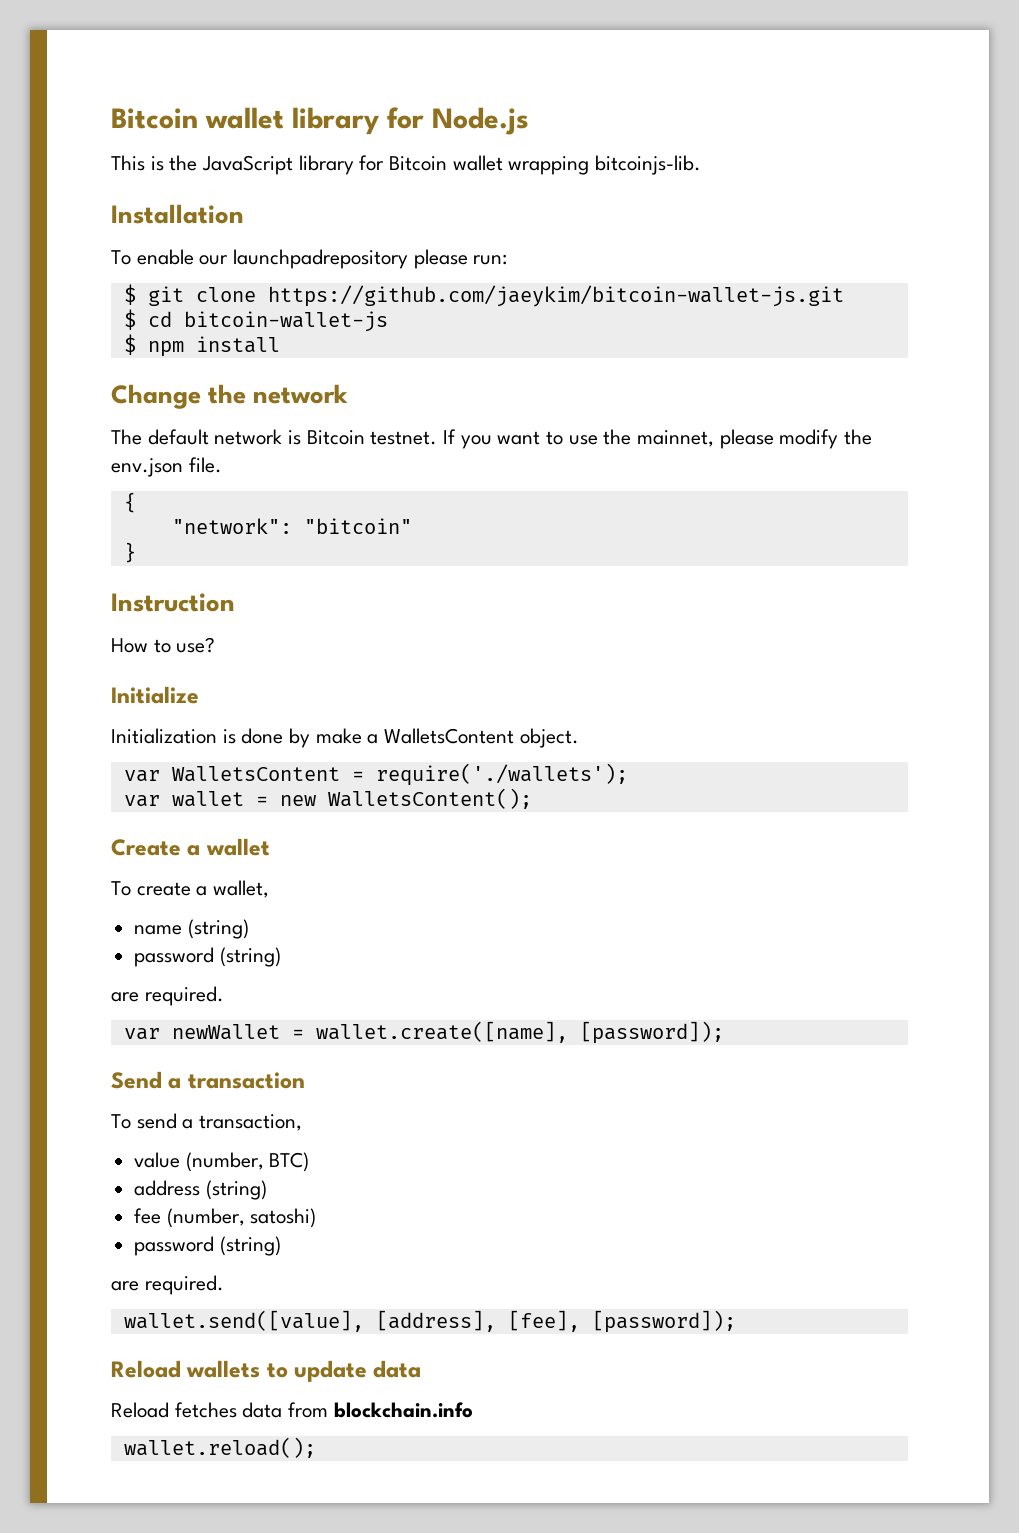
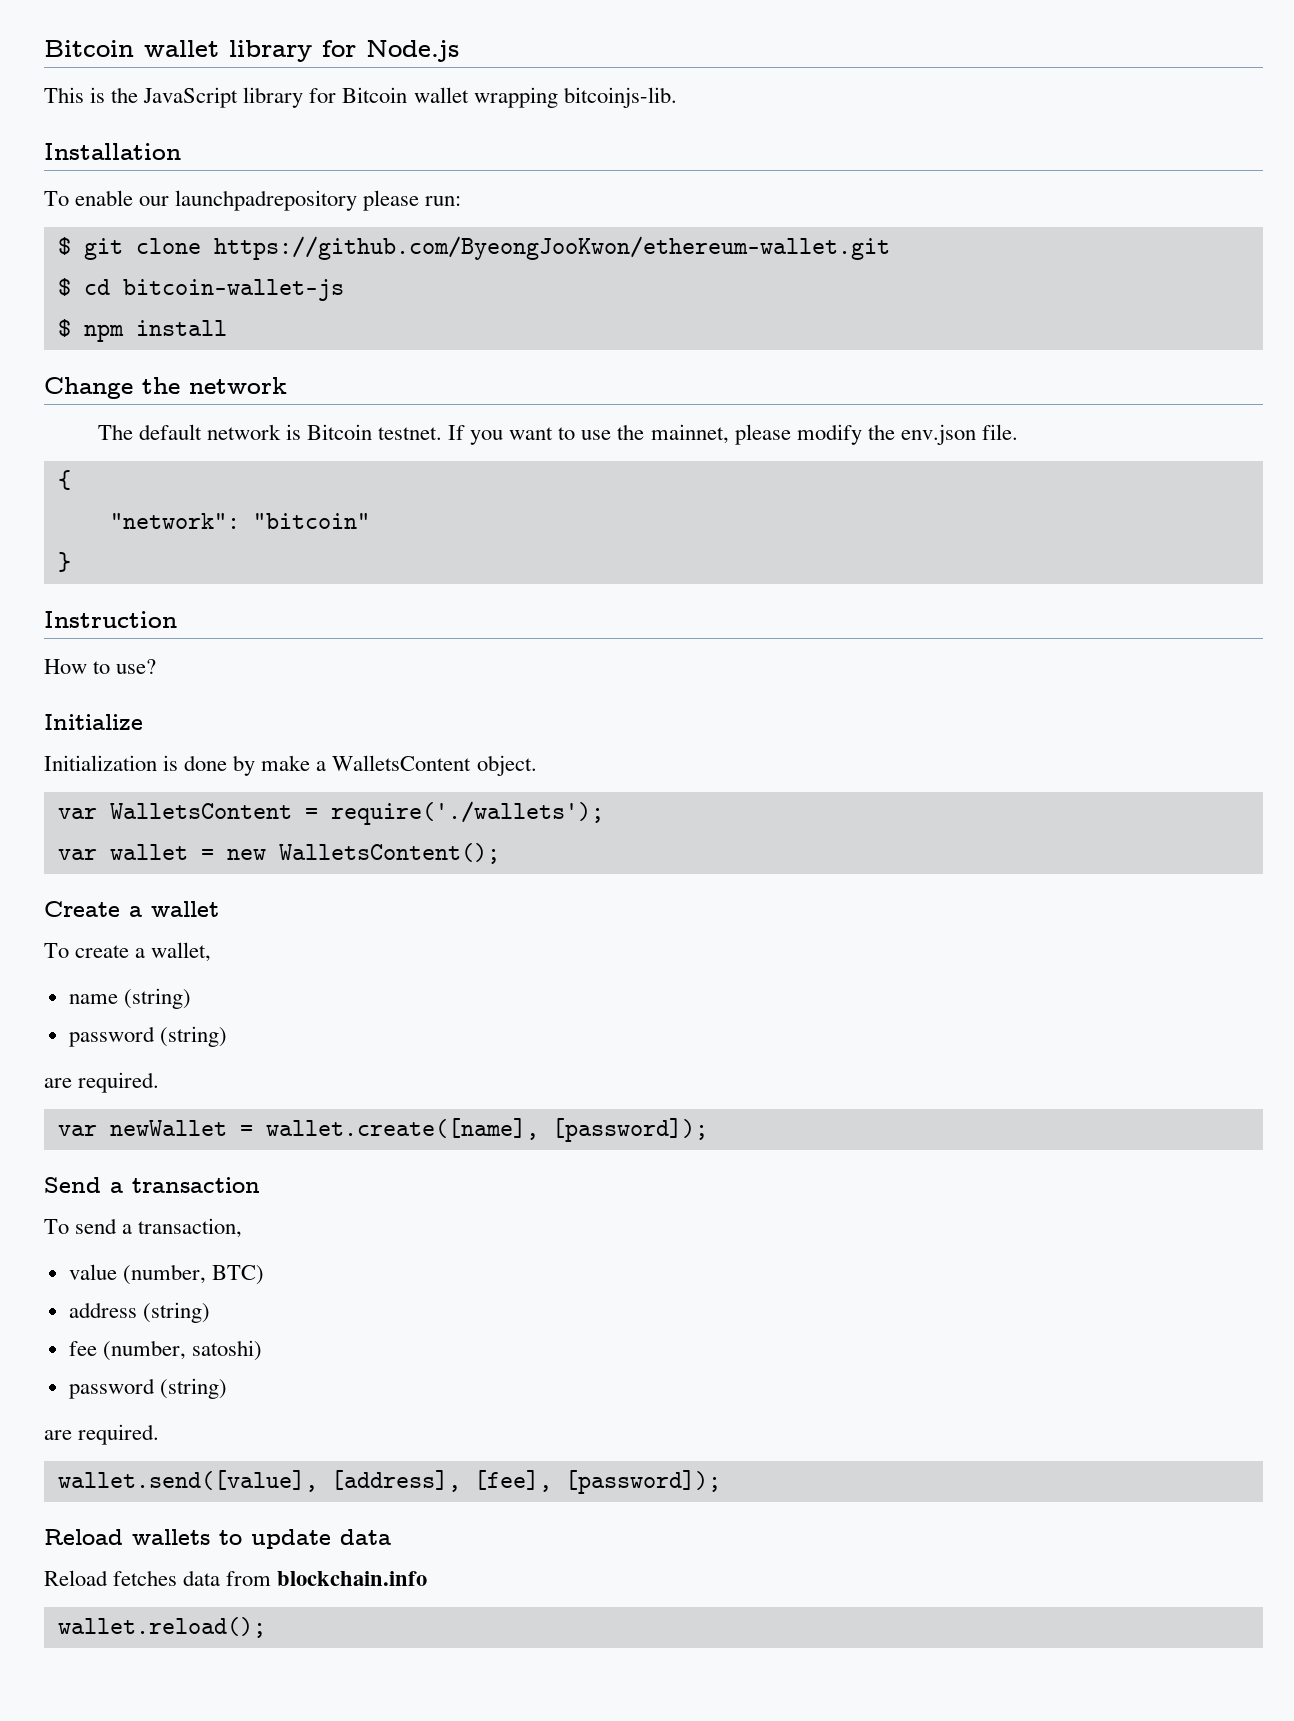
- $ git clone https://github.com/jaeykim/bitcoin-wallet-js.git
+ $ git clone https://github.com/ByeongJooKwon/ethereum-wallet.git

